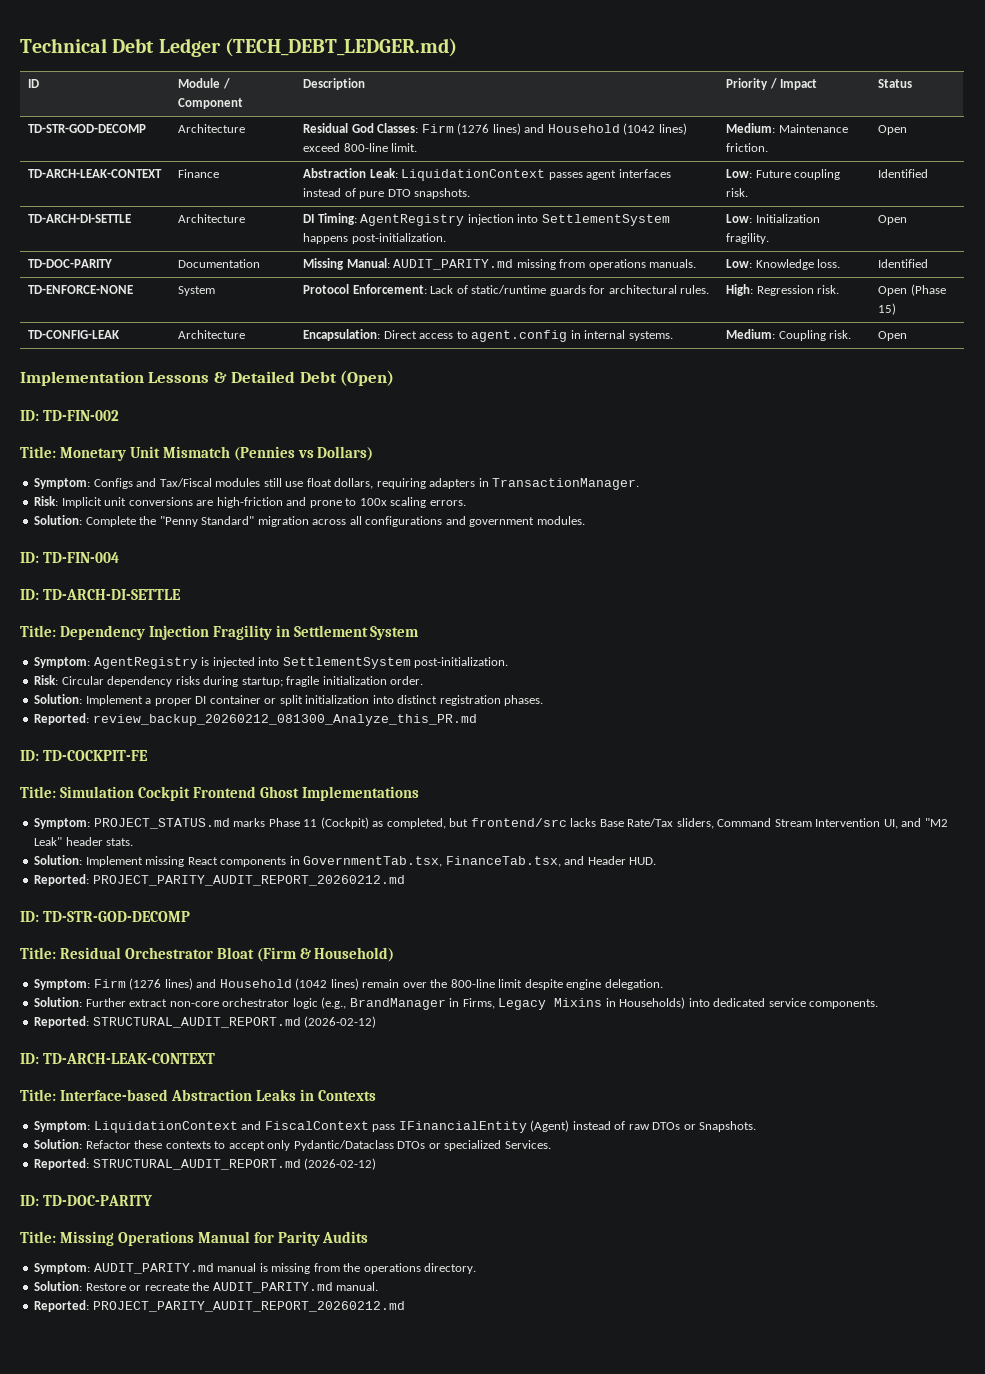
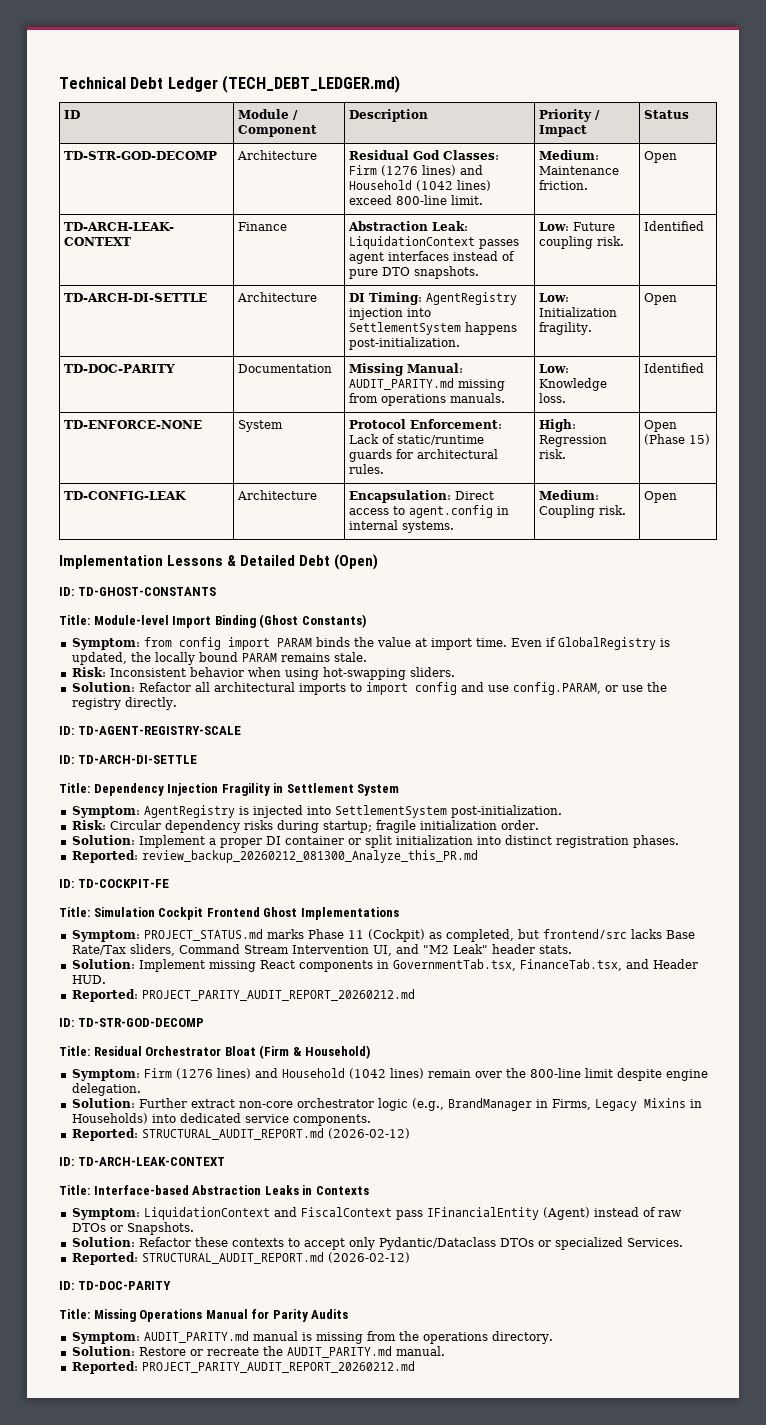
- ID: TD-FIN-002
- Title: Monetary Unit Mismatch (Pennies vs Dollars)
- Symptom: Configs and Tax/Fiscal modules still use float dollars, requiring adapters in TransactionManager.
- Risk: Implicit unit conversions are high-friction and prone to 100x scaling errors.
- Solution: Complete the "Penny Standard" migration across all configurations and government modules.
- ID: TD-FIN-004
+ ID: TD-GHOST-CONSTANTS
+ Title: Module-level Import Binding (Ghost Constants)
+ Symptom: from config import PARAM binds the value at import time. Even if GlobalRegistry is updated, the locally bound PARAM remains stale.
+ Risk: Inconsistent behavior when using hot-swapping sliders.
+ Solution: Refactor all architectural imports to import config and use config.PARAM, or use the registry directly.
+ ID: TD-AGENT-REGISTRY-SCALE

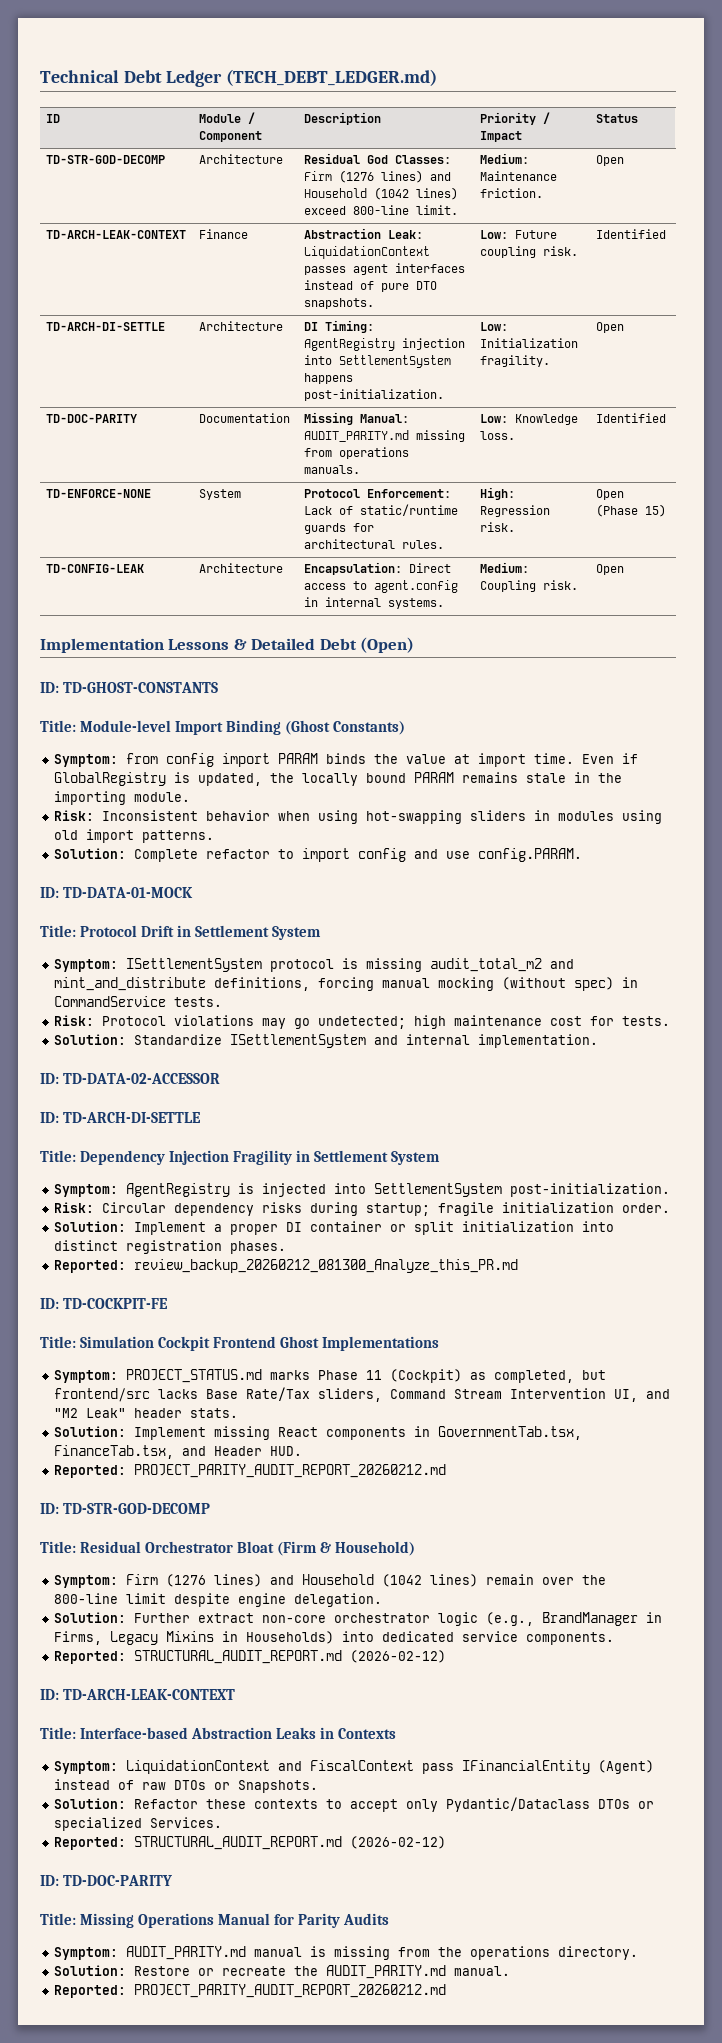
- Even if GlobalRegistry is updated, the locally bound PARAM remains stale.
+ Even if GlobalRegistry is updated, the locally bound PARAM remains stale in the importing module.
- Risk: Inconsistent behavior when using hot-swapping sliders.
- Solution: Refactor all architectural imports to import config and use config.PARAM, or use the registry directly.
- ID: TD-AGENT-REGISTRY-SCALE
+ Risk: Inconsistent behavior when using hot-swapping sliders in modules using old import patterns.
+ Solution: Complete refactor to import config and use config.PARAM.
+ ID: TD-DATA-01-MOCK
+ Title: Protocol Drift in Settlement System
+ Symptom: ISettlementSystem protocol is missing audit_total_m2 and mint_and_distribute definitions, forcing manual mocking (without spec) in CommandService tests.
+ Risk: Protocol violations may go undetected; high maintenance cost for tests.
+ Solution: Standardize ISettlementSystem and internal implementation.
+ ID: TD-DATA-02-ACCESSOR

